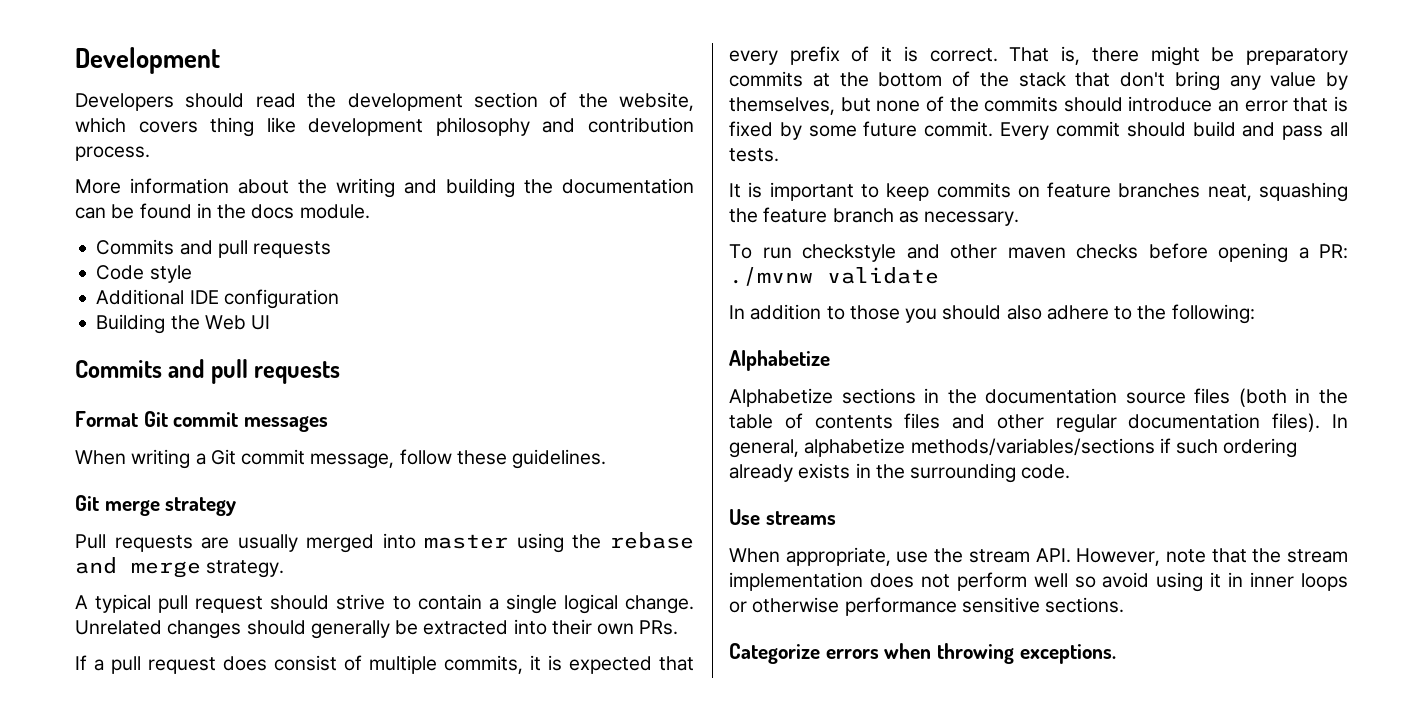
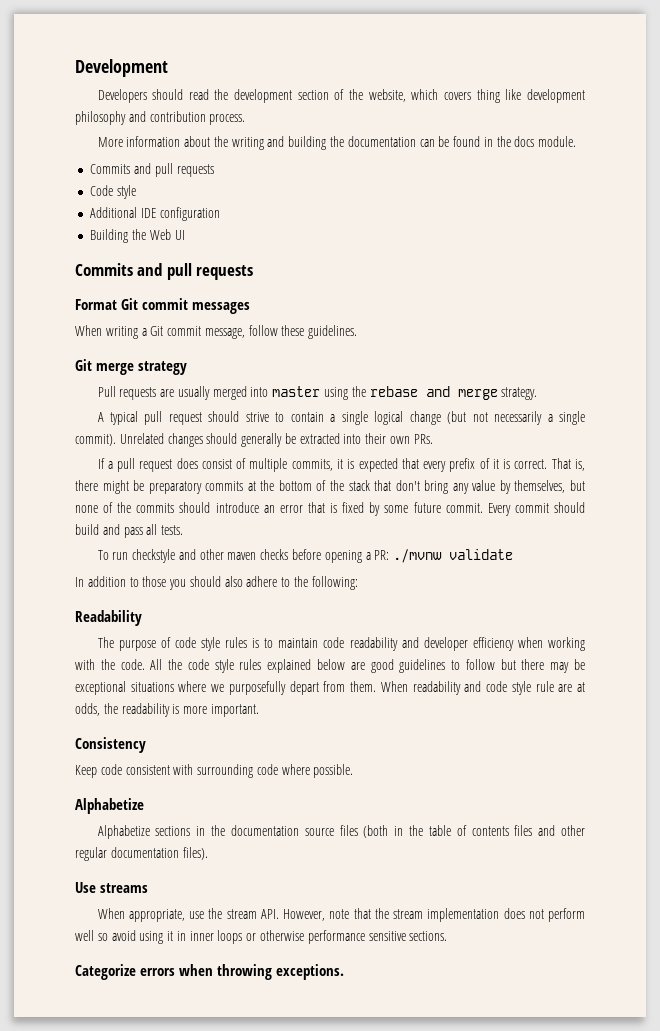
- A typical pull request should strive to contain a single logical change.
+ A typical pull request should strive to contain a single logical change (but not necessarily a single commit).
- It is important to keep commits on feature branches neat, squashing the feature branch as necessary.
+ Readability
+ The purpose of code style rules is to maintain code readability and developer efficiency when working with the code. All the code style rules explained below are good guidelines to follow but there may be exceptional situations where we purposefully depart from them. When readability and code style rule are at odds, the readability is more important.
+ Consistency
+ Keep code consistent with surrounding code where possible.
- In general, alphabetize methods/variables/sections if such ordering already exists in the surrounding code.

